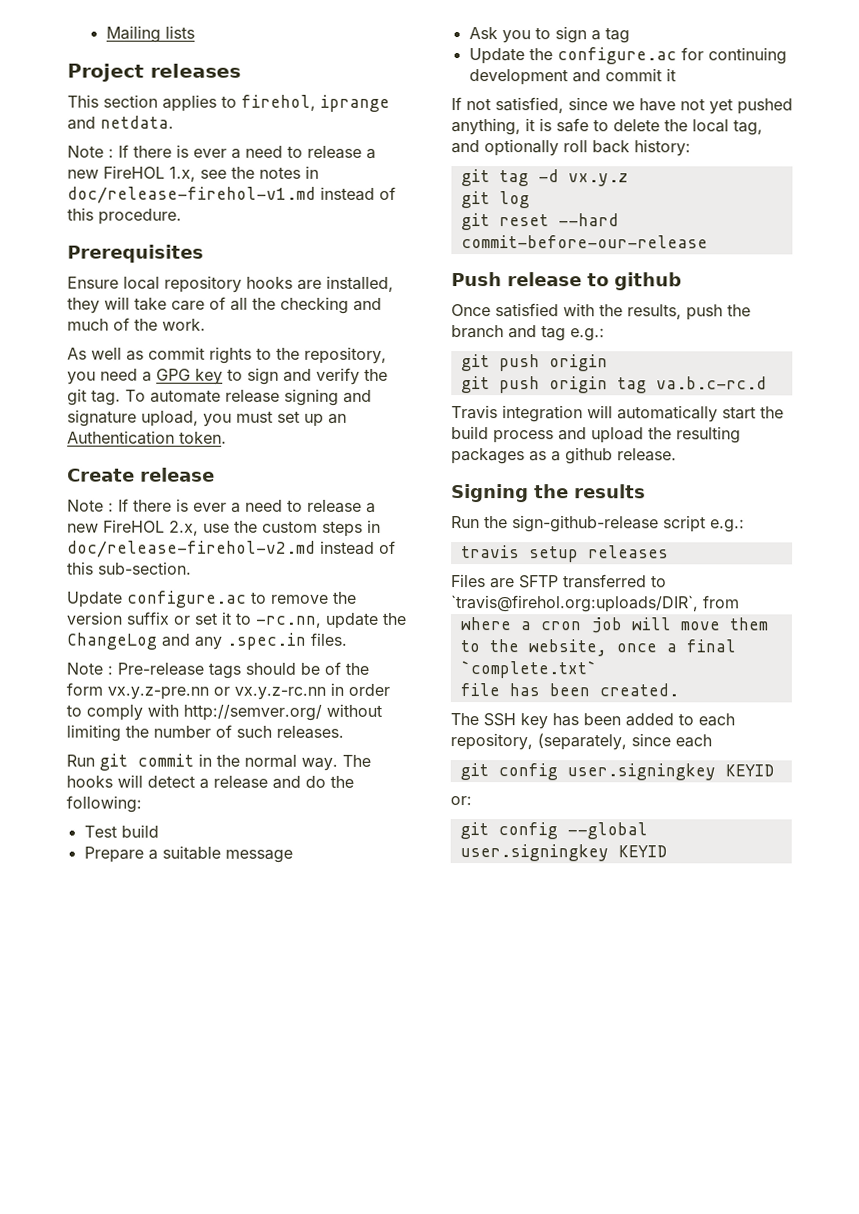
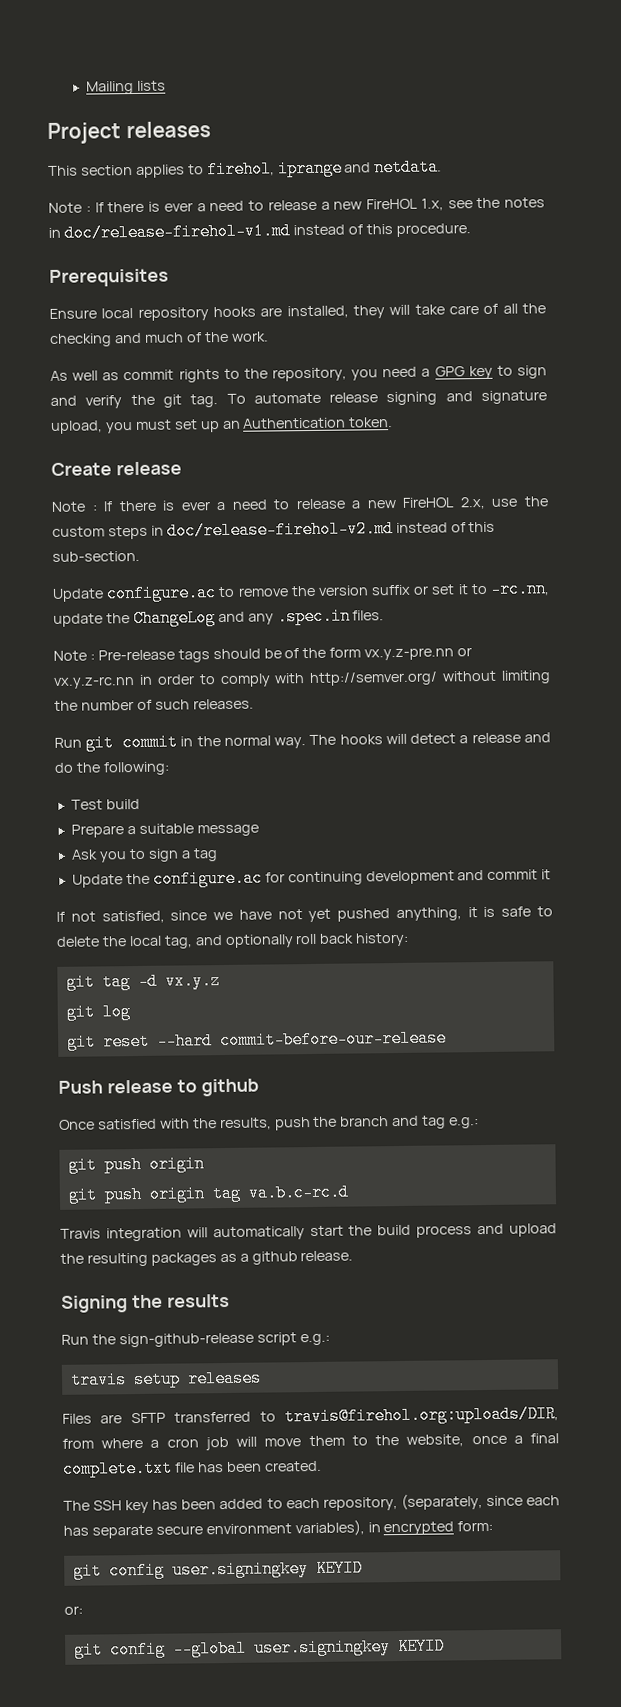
- Files are SFTP transferred to `travis@firehol.org:uploads/DIR`, from
- where a cron job will move them to the website, once a final `complete.txt`
- file has been created.
+ Files are SFTP transferred to travis@firehol.org:uploads/DIR, from where a cron job will move them to the website, once a final complete.txt file has been created.
- The SSH key has been added to each repository, (separately, since each
+ The SSH key has been added to each repository, (separately, since each has separate secure environment variables), in encrypted form:

